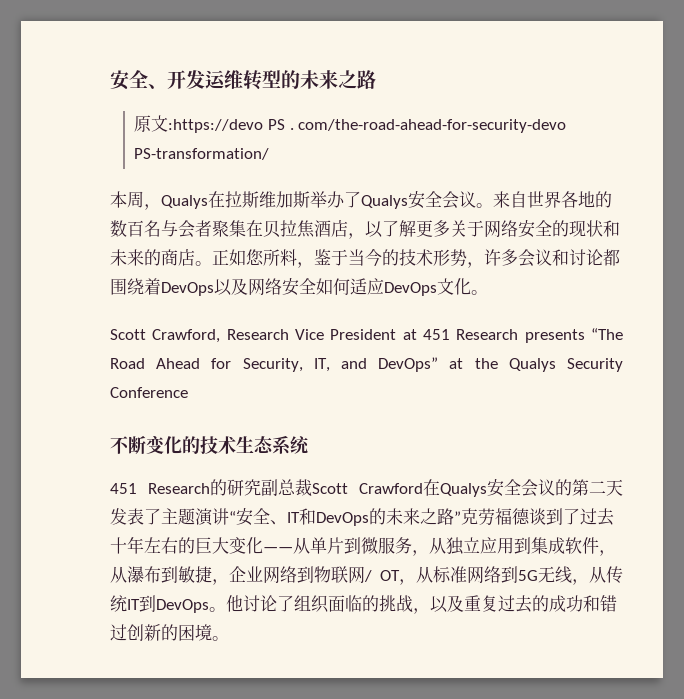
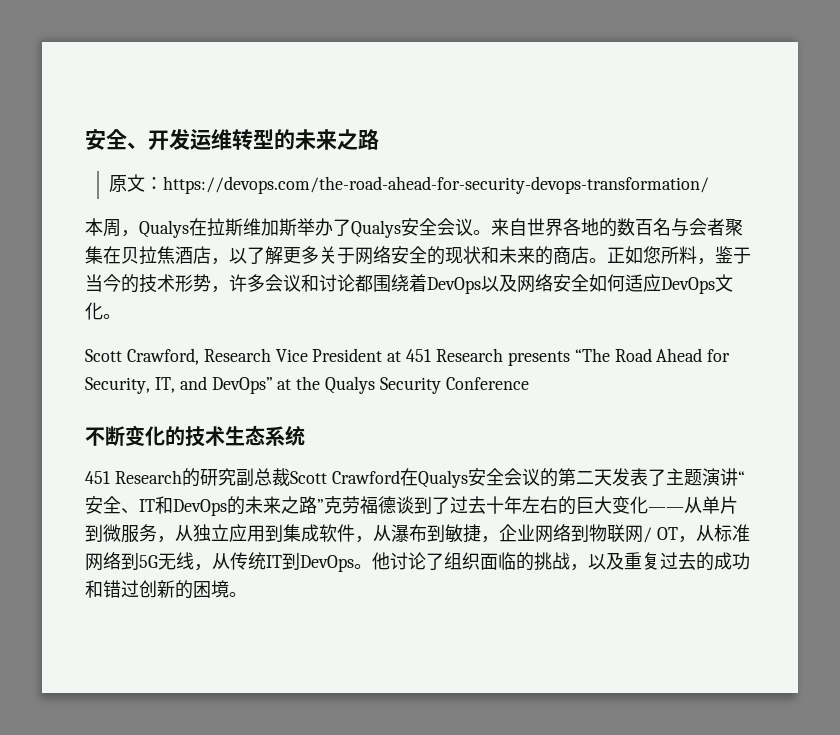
- 原文:https://devo PS . com/the-road-ahead-for-security-devo PS-transformation/
+ 原文：https://devops.com/the-road-ahead-for-security-devops-transformation/

